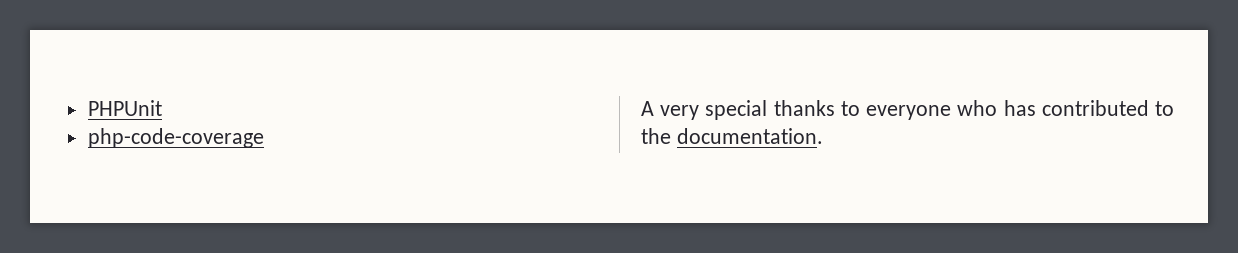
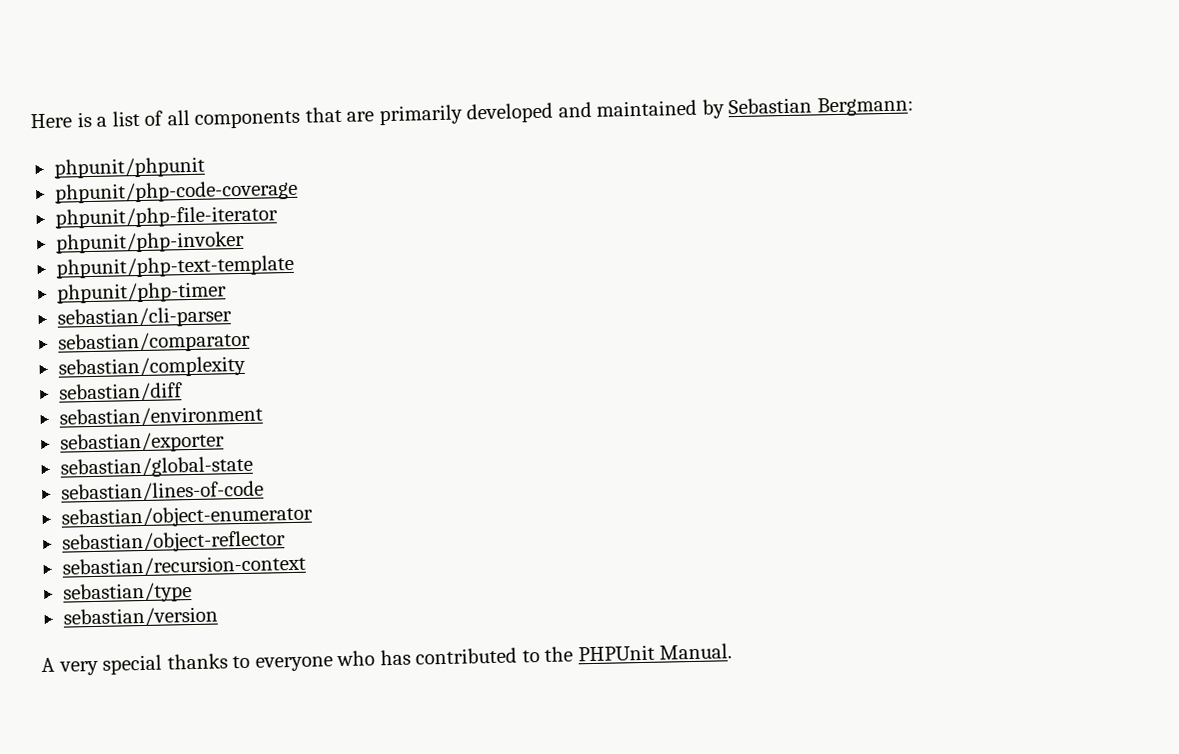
- PHPUnit
- php-code-coverage
+ Here is a list of all components that are primarily developed and maintained by Sebastian Bergmann:
+ phpunit/phpunit
+ phpunit/php-code-coverage
+ phpunit/php-file-iterator
+ phpunit/php-invoker
+ phpunit/php-text-template
+ phpunit/php-timer
+ sebastian/cli-parser
+ sebastian/comparator
+ sebastian/complexity
+ sebastian/diff
+ sebastian/environment
+ sebastian/exporter
+ sebastian/global-state
+ sebastian/lines-of-code
+ sebastian/object-enumerator
+ sebastian/object-reflector
+ sebastian/recursion-context
+ sebastian/type
+ sebastian/version
- A very special thanks to everyone who has contributed to the documentation.
+ A very special thanks to everyone who has contributed to the PHPUnit Manual.

